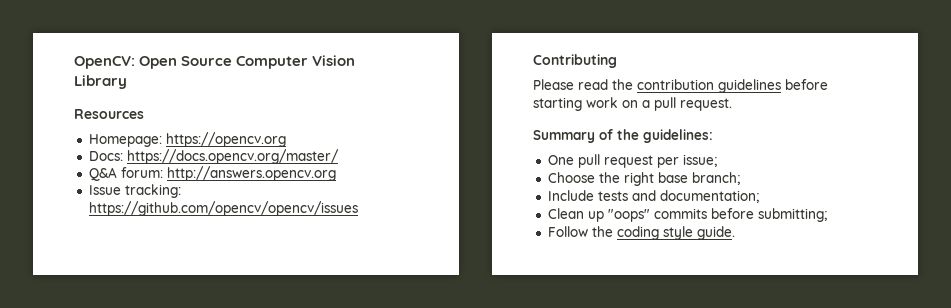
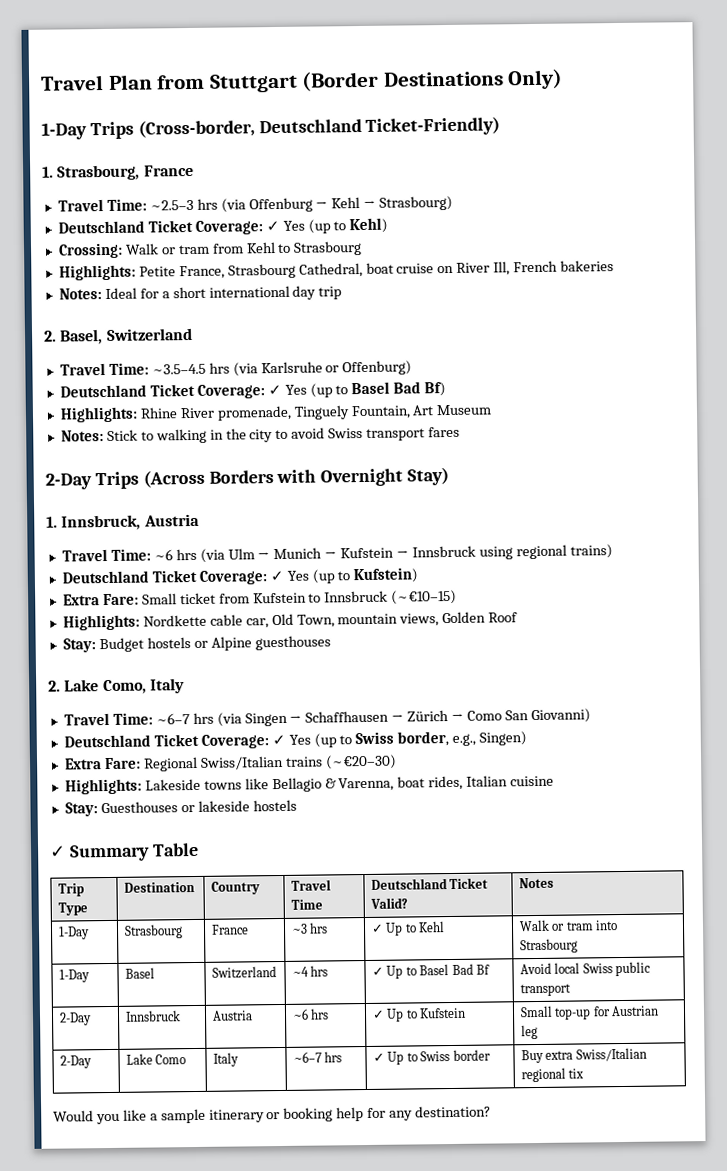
- OpenCV: Open Source Computer Vision Library
- Resources
- Homepage: https://opencv.org
- Docs: https://docs.opencv.org/master/
- Q&A forum: http://answers.opencv.org
- Issue tracking: https://github.com/opencv/opencv/issues
- Contributing
- Please read the contribution guidelines before starting work on a pull request.
- Summary of the guidelines:
- One pull request per issue;
- Choose the right base branch;
- Include tests and documentation;
- Clean up "oops" commits before submitting;
- Follow the coding style guide.
+ Travel Plan from Stuttgart (Border Destinations Only)
+ 1-Day Trips (Cross-border, Deutschland Ticket-Friendly)
+ 1. Strasbourg, France
+ Travel Time: ~2.5–3 hrs (via Offenburg → Kehl → Strasbourg)
+ Deutschland Ticket Coverage: ✓ Yes (up to Kehl)
+ Crossing: Walk or tram from Kehl to Strasbourg
+ Highlights: Petite France, Strasbourg Cathedral, boat cruise on River Ill, French bakeries
+ Notes: Ideal for a short international day trip
+ 2. Basel, Switzerland
+ Travel Time: ~3.5–4.5 hrs (via Karlsruhe or Offenburg)
+ Deutschland Ticket Coverage: ✓ Yes (up to Basel Bad Bf)
+ Highlights: Rhine River promenade, Tinguely Fountain, Art Museum
+ Notes: Stick to walking in the city to avoid Swiss transport fares
+ 2-Day Trips (Across Borders with Overnight Stay)
+ 1. Innsbruck, Austria
+ Travel Time: ~6 hrs (via Ulm → Munich → Kufstein → Innsbruck using regional trains)
+ Deutschland Ticket Coverage: ✓ Yes (up to Kufstein)
+ Extra Fare: Small ticket from Kufstein to Innsbruck (~€10–15)
+ Highlights: Nordkette cable car, Old Town, mountain views, Golden Roof
+ Stay: Budget hostels or Alpine guesthouses
+ 2. Lake Como, Italy
+ Travel Time: ~6–7 hrs (via Singen → Schaffhausen → Zürich → Como San Giovanni)
+ Deutschland Ticket Coverage: ✓ Yes (up to Swiss border, e.g., Singen)
+ Extra Fare: Regional Swiss/Italian trains (~€20–30)
+ Highlights: Lakeside towns like Bellagio & Varenna, boat rides, Italian cuisine
+ Stay: Guesthouses or lakeside hostels
+ ✓ Summary Table
+ Trip Type | Destination | Country | Travel Time | Deutschland Ticket Valid? | Notes
+ 1-Day | Strasbourg | France | ~3 hrs | ✓ Up to Kehl | Walk or tram into Strasbourg
+ 1-Day | Basel | Switzerland | ~4 hrs | ✓ Up to Basel Bad Bf | Avoid local Swiss public transport
+ 2-Day | Innsbruck | Austria | ~6 hrs | ✓ Up to Kufstein | Small top-up for Austrian leg
+ 2-Day | Lake Como | Italy | ~6–7 hrs | ✓ Up to Swiss border | Buy extra Swiss/Italian regional tix
+ Would you like a sample itinerary or booking help for any destination?

